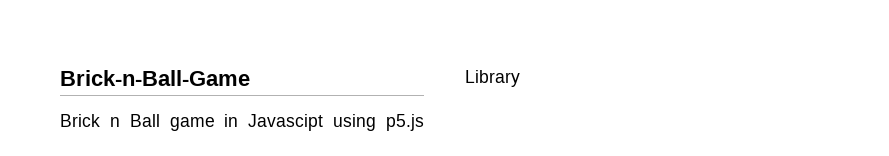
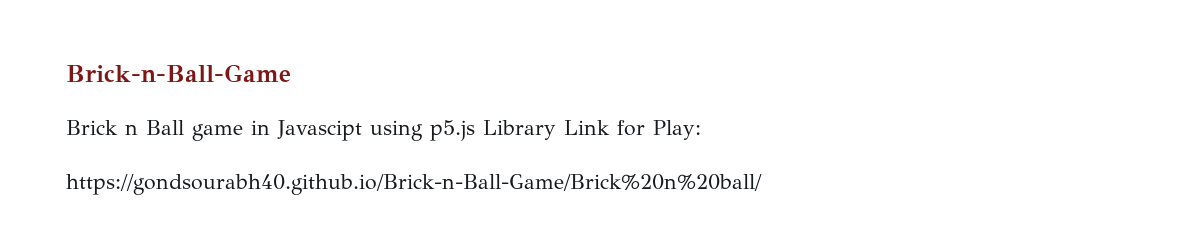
- Brick n Ball game in Javascipt using p5.js Library
+ Brick n Ball game in Javascipt using p5.js Library Link for Play:
+ https://gondsourabh40.github.io/Brick-n-Ball-Game/Brick%20n%20ball/

